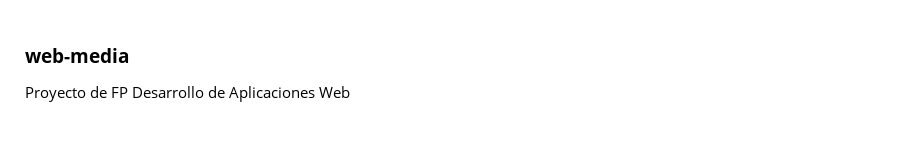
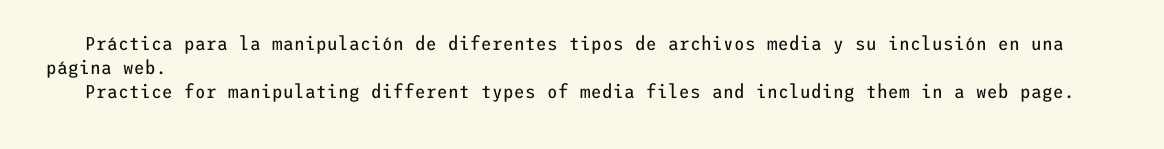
- web-media
- Proyecto de FP Desarrollo de Aplicaciones Web
+ Práctica para la manipulación de diferentes tipos de archivos media y su inclusión en una página web.
+ Practice for manipulating different types of media files and including them in a web page.

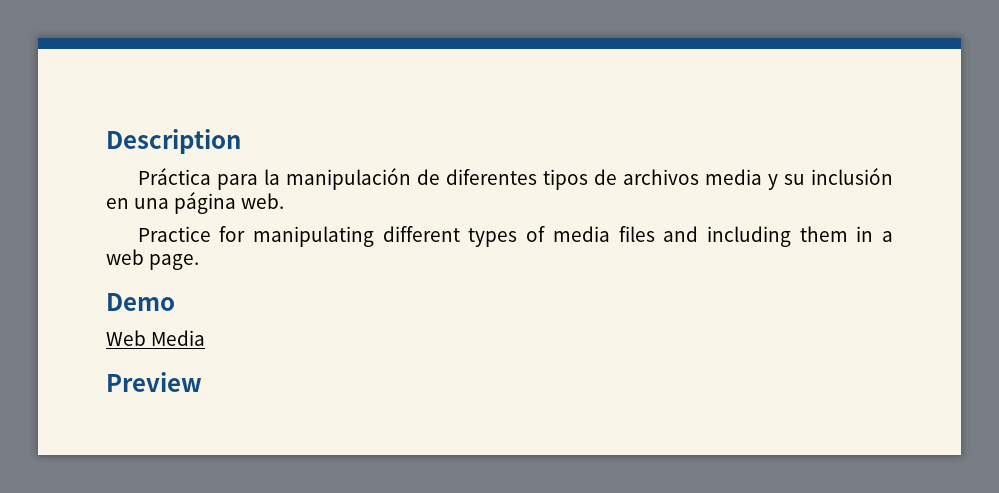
+ Description
+ Demo
+ Web Media
+ Preview

